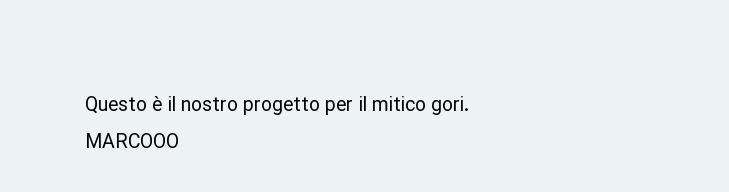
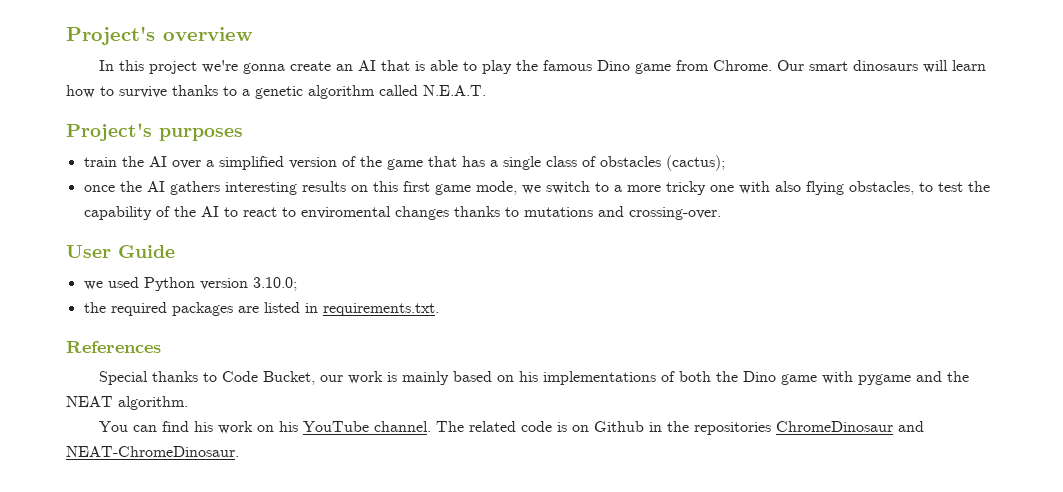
- Questo è il nostro progetto per il mitico gori.
- MARCOOO
+ Project's overview
+ In this project we're gonna create an AI that is able to play the famous Dino game from Chrome. Our smart dinosaurs will learn how to survive thanks to a genetic algorithm called N.E.A.T.
+ Project's purposes
+ train the AI over a simplified version of the game that has a single class of obstacles (cactus);
+ once the AI gathers interesting results on this first game mode, we switch to a more tricky one with also flying obstacles, to test the capability of the AI to react to enviromental changes thanks to mutations and crossing-over.
+ User Guide
+ we used Python version 3.10.0;
+ the required packages are listed in requirements.txt.
+ References
+ Special thanks to Code Bucket, our work is mainly based on his implementations of both the Dino game with pygame and the NEAT algorithm.
+ You can find his work on his YouTube channel. The related code is on Github in the repositories ChromeDinosaur and NEAT-ChromeDinosaur.

